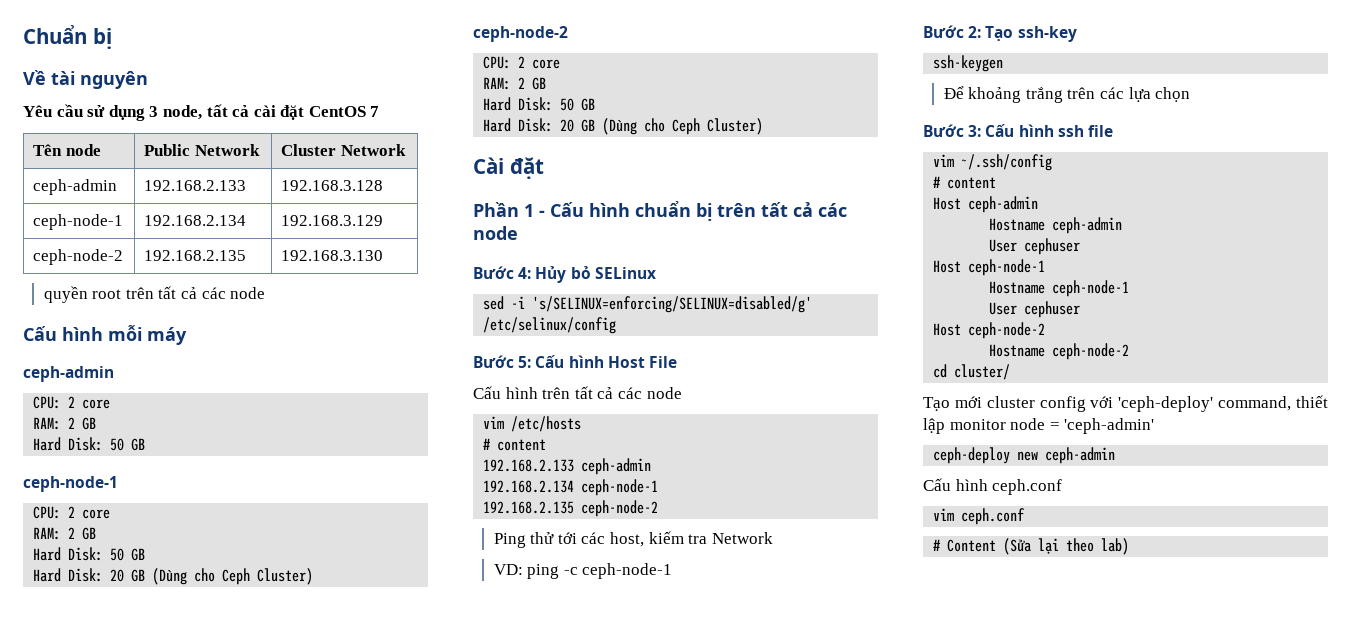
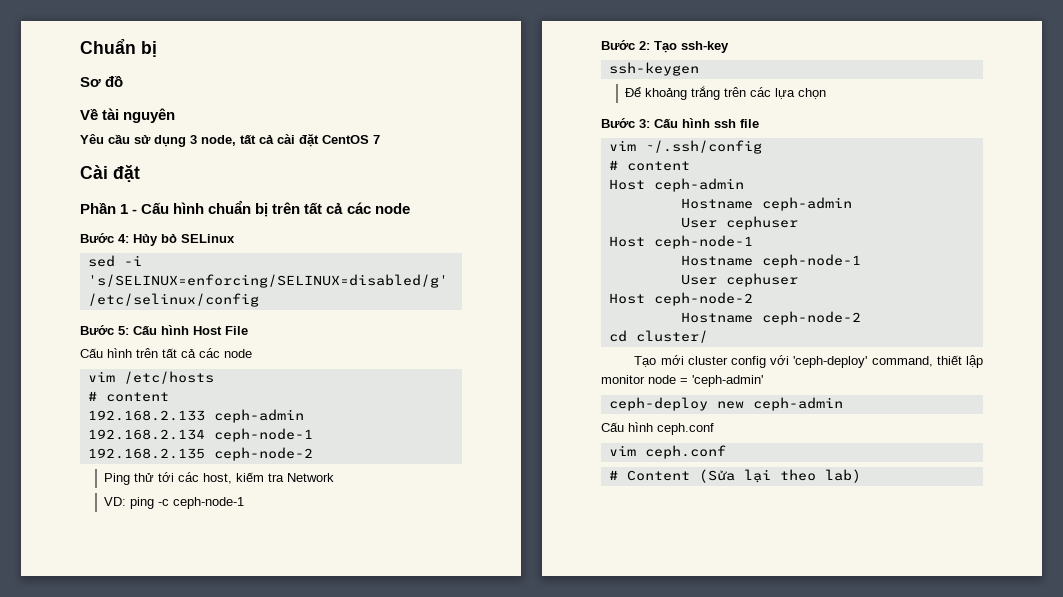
+ Sơ đồ
- Tên node | Public Network | Cluster Network
- ceph-admin | 192.168.2.133 | 192.168.3.128
- ceph-node-1 | 192.168.2.134 | 192.168.3.129
- ceph-node-2 | 192.168.2.135 | 192.168.3.130
- quyền root trên tất cả các node
- Cấu hình mỗi máy
- ceph-admin
- CPU: 2 core
- RAM: 2 GB
- Hard Disk: 50 GB
- ceph-node-1
- CPU: 2 core
- RAM: 2 GB
- Hard Disk: 50 GB
- Hard Disk: 20 GB (Dùng cho Ceph Cluster)
- ceph-node-2
- CPU: 2 core
- RAM: 2 GB
- Hard Disk: 50 GB
- Hard Disk: 20 GB (Dùng cho Ceph Cluster)

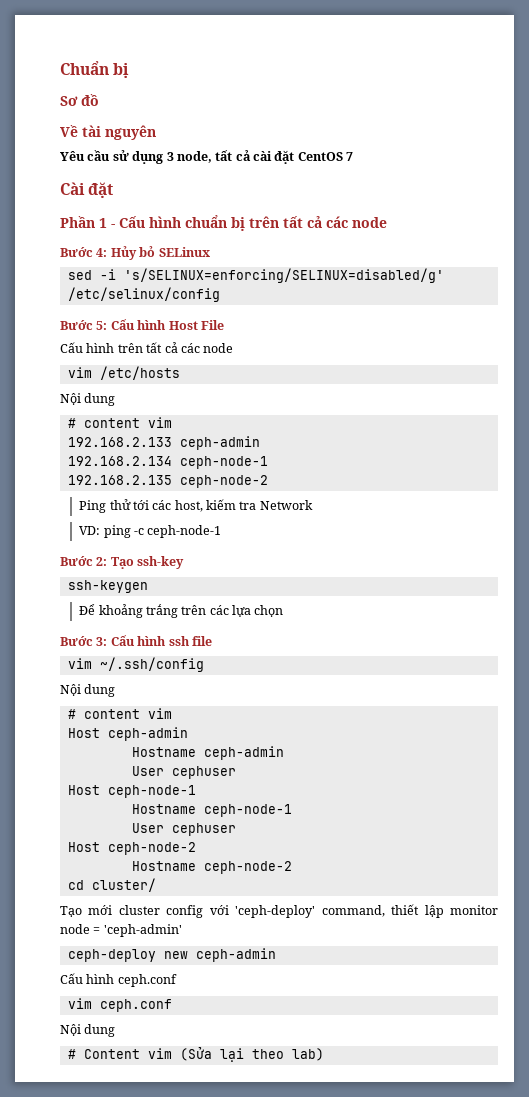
  vim /etc/hosts
- # content
+ Nội dung
+ # content vim
  vim ~/.ssh/config
- # content
+ Nội dung
+ # content vim
  vim ceph.conf
+ Nội dung
- # Content (Sửa lại theo lab)
+ # Content vim (Sửa lại theo lab)

